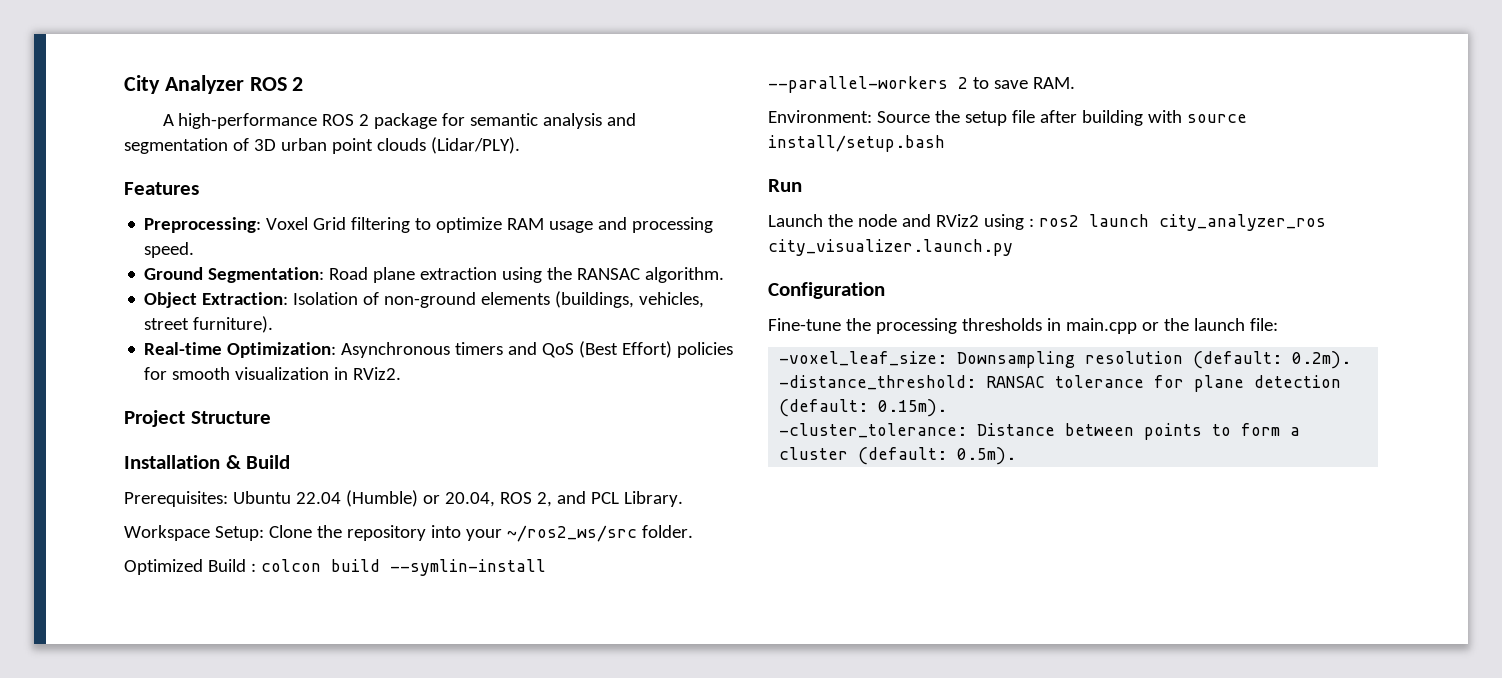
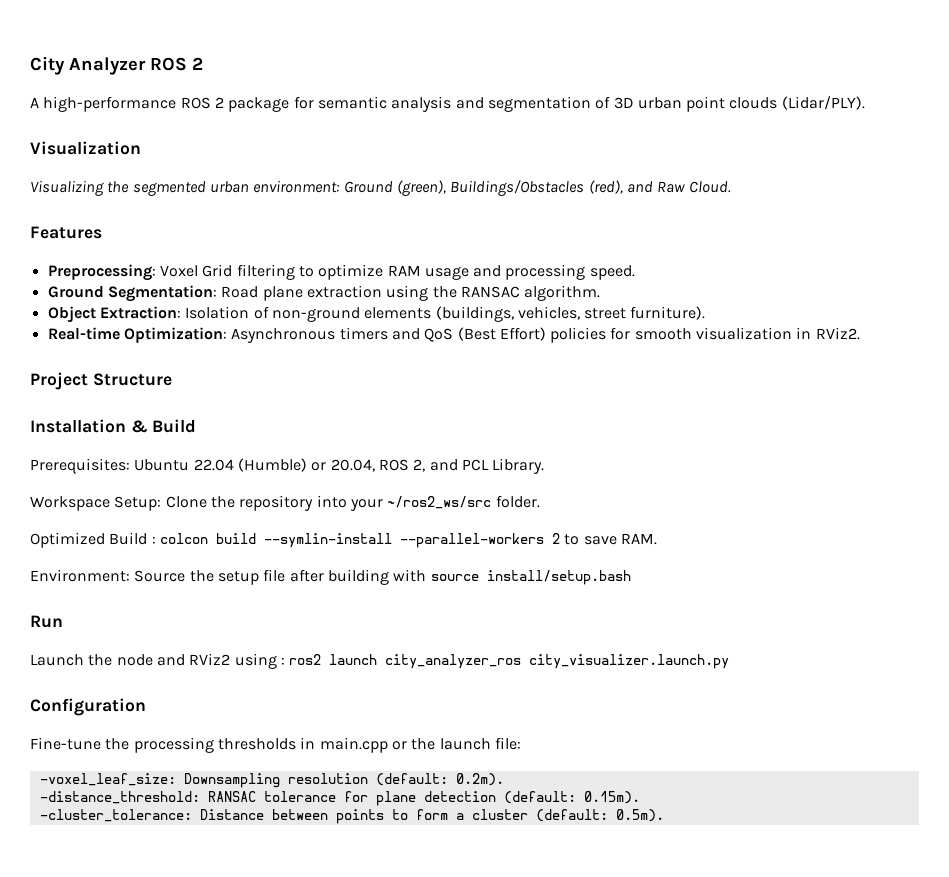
+ Visualization
+ Visualizing the segmented urban environment: Ground (green), Buildings/Obstacles (red), and Raw Cloud.

